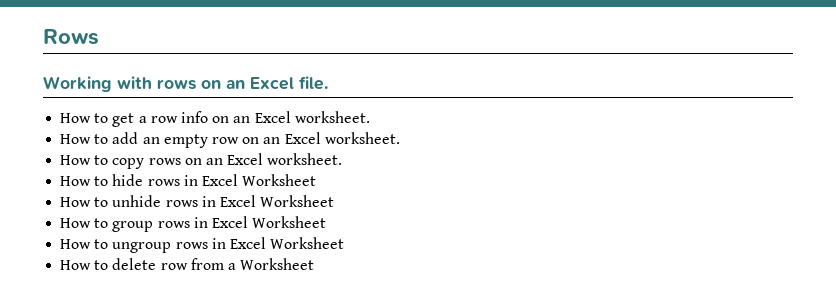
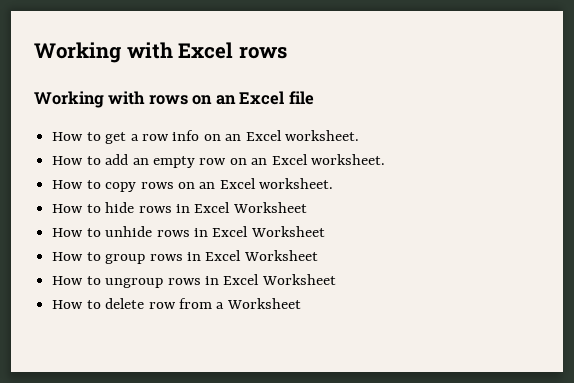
- Rows
+ Working with Excel rows
- Working with rows on an Excel file.
+ Working with rows on an Excel file

